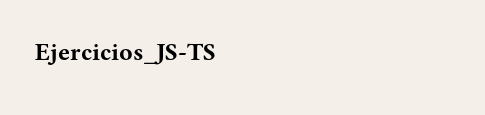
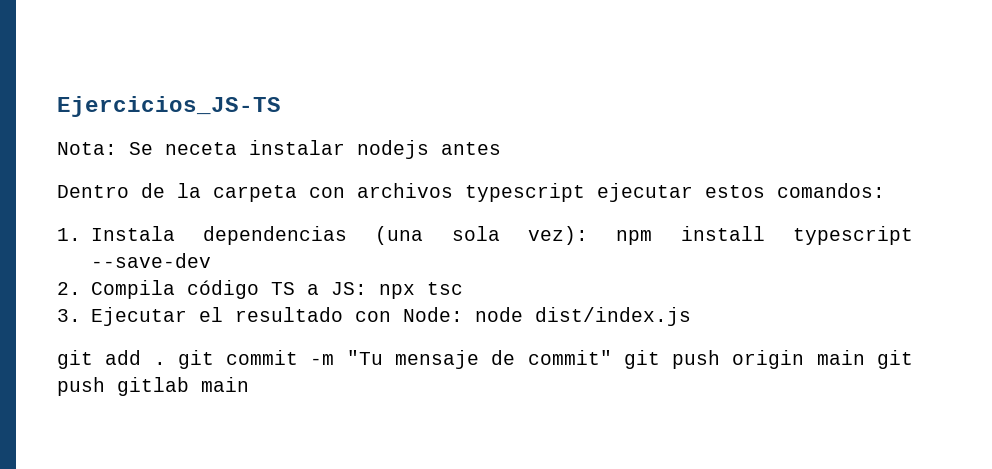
+ Nota: Se neceta instalar nodejs antes
+ Dentro de la carpeta con archivos typescript ejecutar estos comandos:
+ 1. Instala dependencias (una sola vez): npm install typescript --save-dev
+ 2. Compila código TS a JS: npx tsc
+ 3. Ejecutar el resultado con Node: node dist/index.js
+ git add . git commit -m "Tu mensaje de commit" git push origin main git push gitlab main

